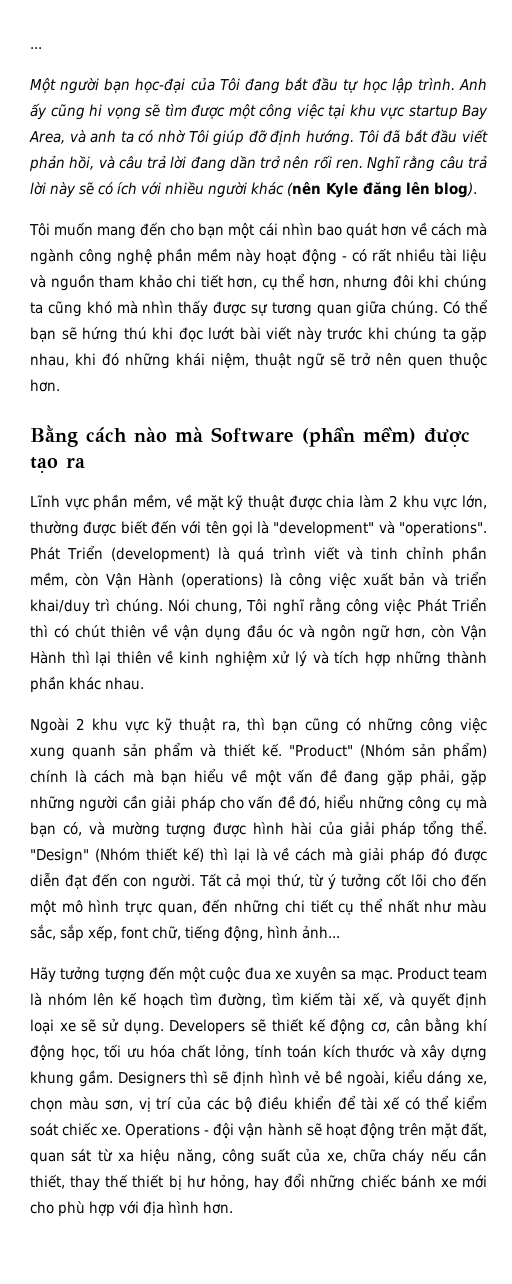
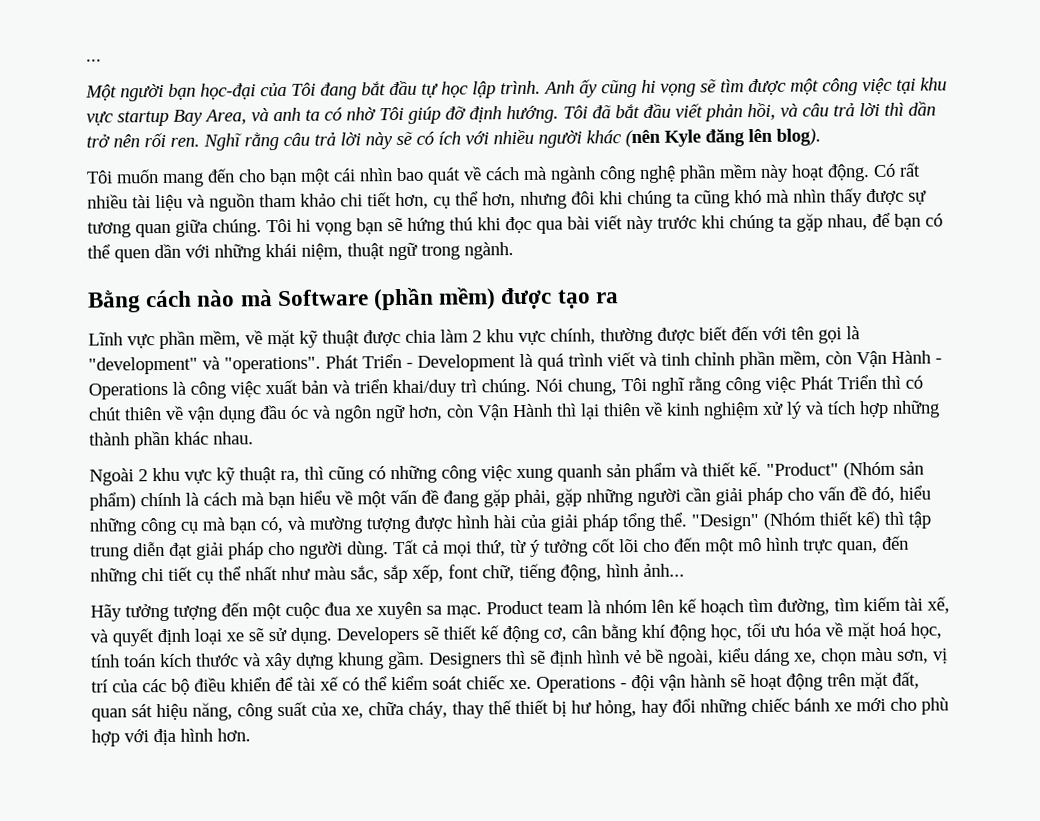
- Tôi đã bắt đầu viết phản hồi, và câu trả lời đang dần trở nên rối ren.
+ Tôi đã bắt đầu viết phản hồi, và câu trả lời thì dần trở nên rối ren.
- Tôi muốn mang đến cho bạn một cái nhìn bao quát hơn về cách mà ngành công nghệ phần mềm này hoạt động - có rất nhiều tài liệu và nguồn tham khảo chi tiết hơn, cụ thể hơn, nhưng đôi khi chúng ta cũng khó mà nhìn thấy được sự tương quan giữa chúng.
+ Tôi muốn mang đến cho bạn một cái nhìn bao quát về cách mà ngành công nghệ phần mềm này hoạt động. Có rất nhiều tài liệu và nguồn tham khảo chi tiết hơn, cụ thể hơn, nhưng đôi khi chúng ta cũng khó mà nhìn thấy được sự tương quan giữa chúng.
- Có thể bạn sẽ hứng thú khi đọc lướt bài viết này trước khi chúng ta gặp nhau, khi đó những khái niệm, thuật ngữ sẽ trở nên quen thuộc hơn.
+ Tôi hi vọng bạn sẽ hứng thú khi đọc qua bài viết này trước khi chúng ta gặp nhau, để bạn có thể quen dần với những khái niệm, thuật ngữ trong ngành.
- Lĩnh vực phần mềm, về mặt kỹ thuật được chia làm 2 khu vực lớn, thường được biết đến với tên gọi là "development" và "operations".
+ Lĩnh vực phần mềm, về mặt kỹ thuật được chia làm 2 khu vực chính, thường được biết đến với tên gọi là "development" và "operations".
- Phát Triển (development) là quá trình viết và tinh chỉnh phần mềm, còn Vận Hành (operations) là công việc xuất bản và triển khai/duy trì chúng.
+ Phát Triển - Development là quá trình viết và tinh chỉnh phần mềm, còn Vận Hành - Operations là công việc xuất bản và triển khai/duy trì chúng.
- Ngoài 2 khu vực kỹ thuật ra, thì bạn cũng có những công việc xung quanh sản phẩm và thiết kế.
+ Ngoài 2 khu vực kỹ thuật ra, thì cũng có những công việc xung quanh sản phẩm và thiết kế.
- "Design" (Nhóm thiết kế) thì lại là về cách mà giải pháp đó được diễn đạt đến con người.
+ "Design" (Nhóm thiết kế) thì tập trung diễn đạt giải pháp cho người dùng.
- Developers sẽ thiết kế động cơ, cân bằng khí động học, tối ưu hóa chất lỏng, tính toán kích thước và xây dựng khung gầm.
+ Developers sẽ thiết kế động cơ, cân bằng khí động học, tối ưu hóa về mặt hoá học, tính toán kích thước và xây dựng khung gầm.
- Operations - đội vận hành sẽ hoạt động trên mặt đất, quan sát từ xa hiệu năng, công suất của xe, chữa cháy nếu cần thiết, thay thế thiết bị hư hỏng, hay đổi những chiếc bánh xe mới cho phù hợp với địa hình hơn.
+ Operations - đội vận hành sẽ hoạt động trên mặt đất, quan sát hiệu năng, công suất của xe, chữa cháy, thay thế thiết bị hư hỏng, hay đổi những chiếc bánh xe mới cho phù hợp với địa hình hơn.

